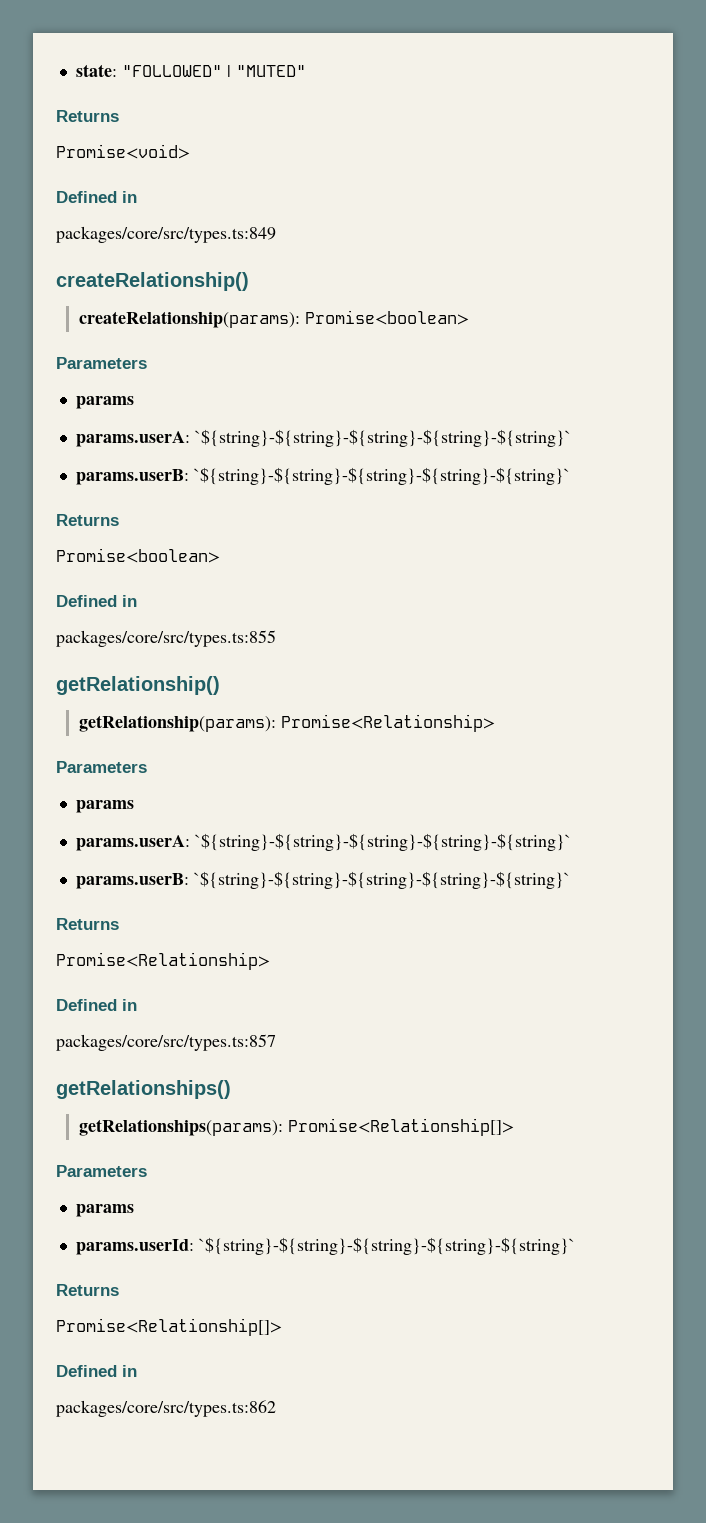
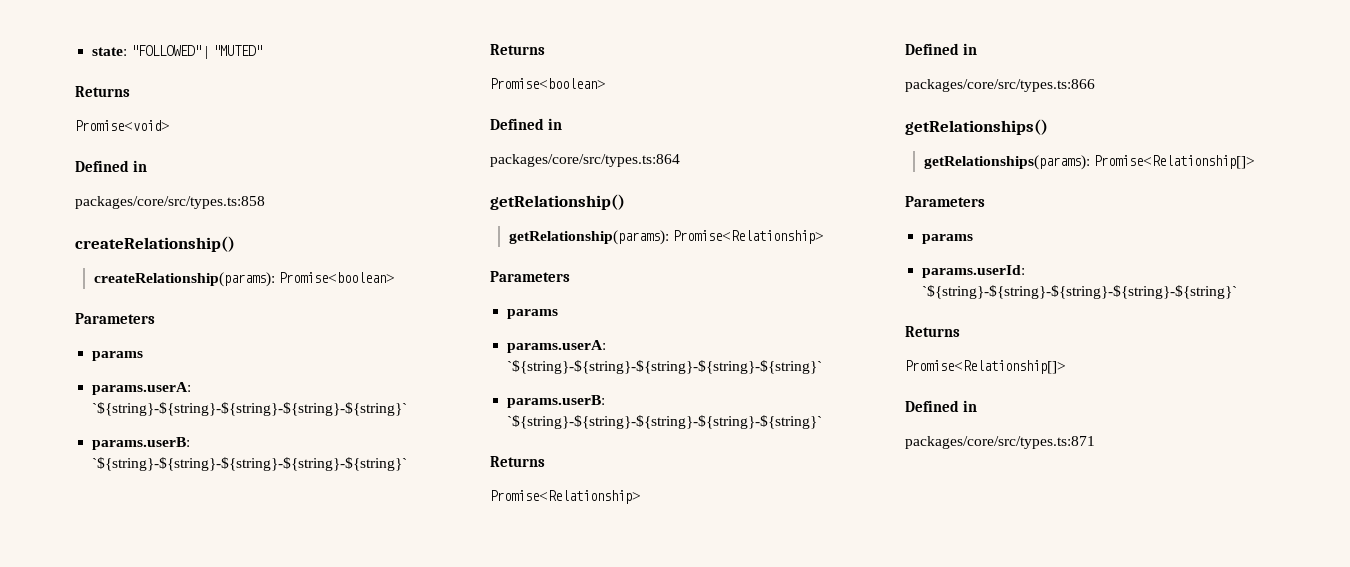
- packages/core/src/types.ts:849
+ packages/core/src/types.ts:858
- packages/core/src/types.ts:855
+ packages/core/src/types.ts:864
- packages/core/src/types.ts:857
+ packages/core/src/types.ts:866
- packages/core/src/types.ts:862
+ packages/core/src/types.ts:871

